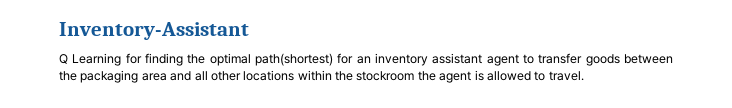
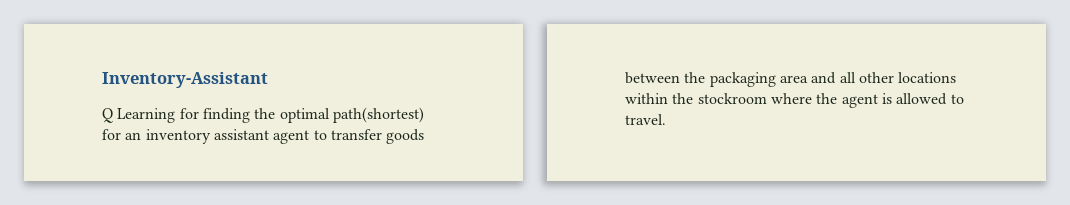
- Q Learning for finding the optimal path(shortest) for an inventory assistant agent to transfer goods between the packaging area and all other locations within the stockroom the agent is allowed to travel.
+ Q Learning for finding the optimal path(shortest) for an inventory assistant agent to transfer goods between the packaging area and all other locations within the stockroom where the agent is allowed to travel.

